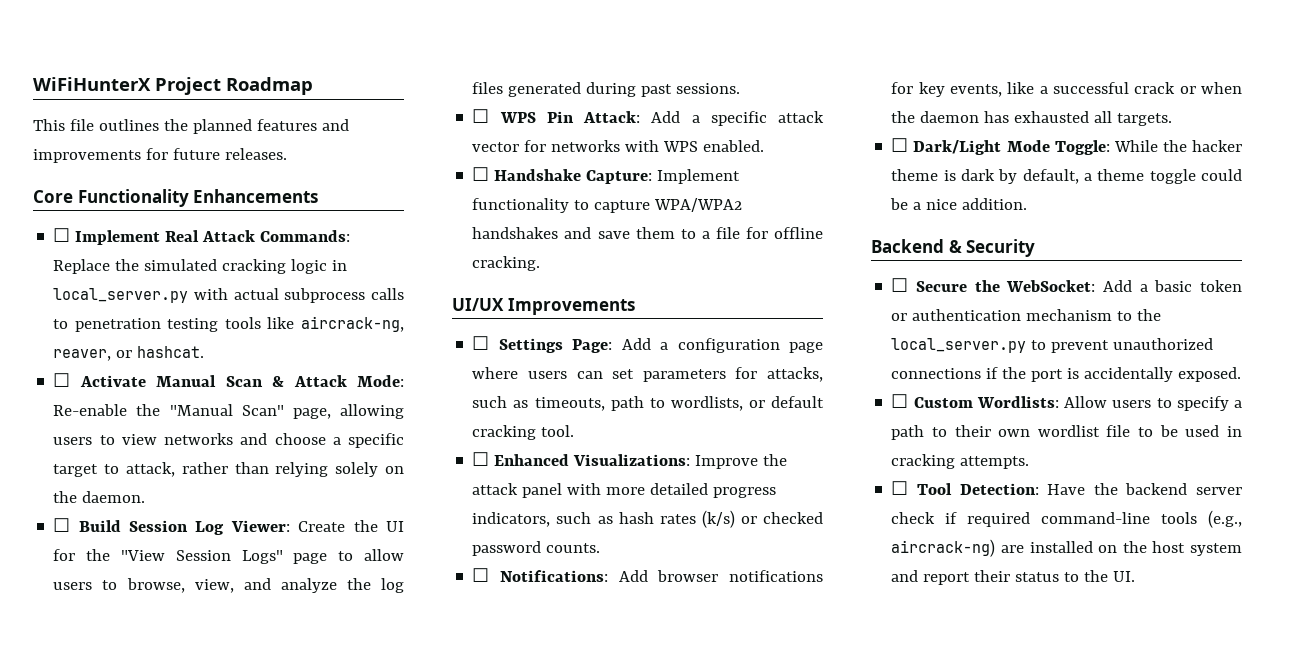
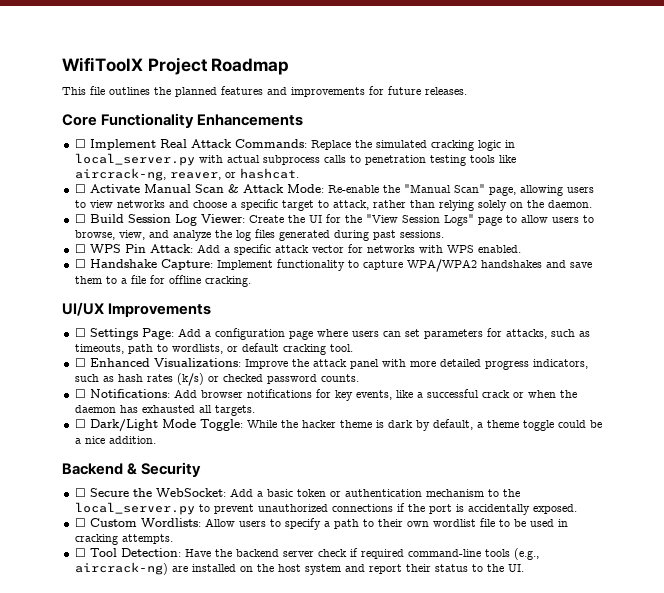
- WiFiHunterX Project Roadmap
+ WifiToolX Project Roadmap

